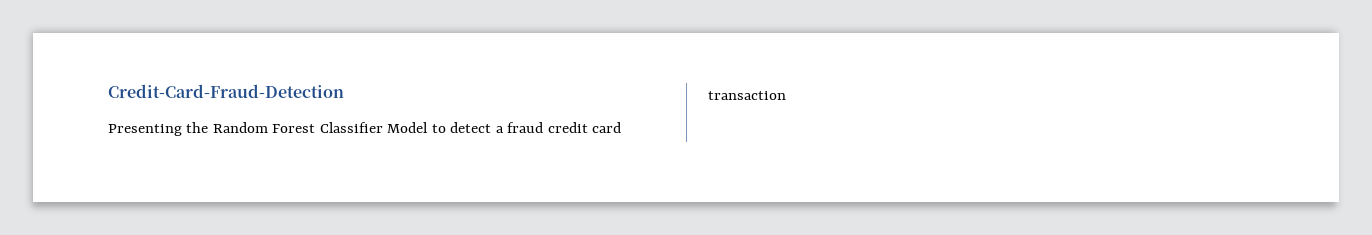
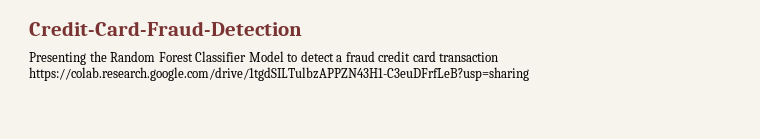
- Presenting the Random Forest Classifier Model to detect a fraud credit card transaction
+ Presenting the Random Forest Classifier Model to detect a fraud credit card transaction https://colab.research.google.com/drive/1tgdSILTulbzAPPZN43H1-C3euDFrfLeB?usp=sharing

